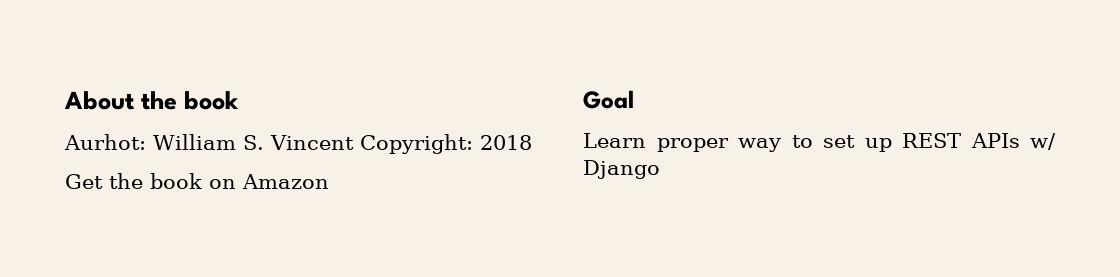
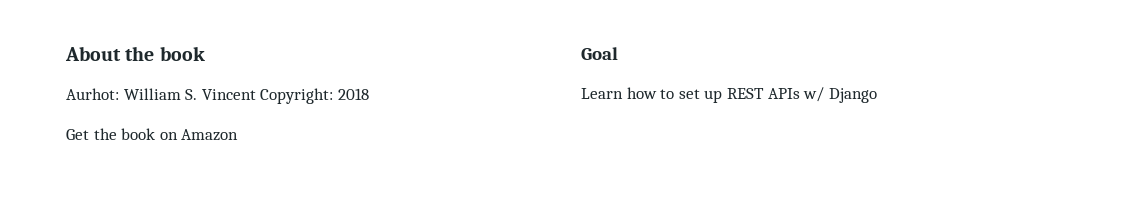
- Learn proper way to set up REST APIs w/ Django
+ Learn how to set up REST APIs w/ Django

